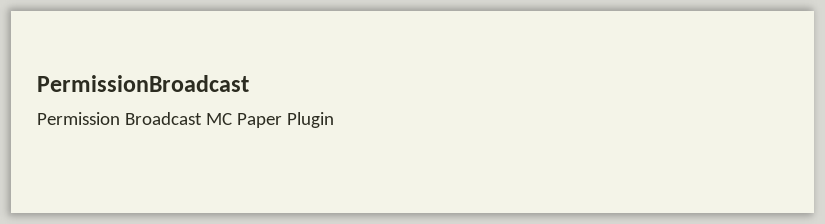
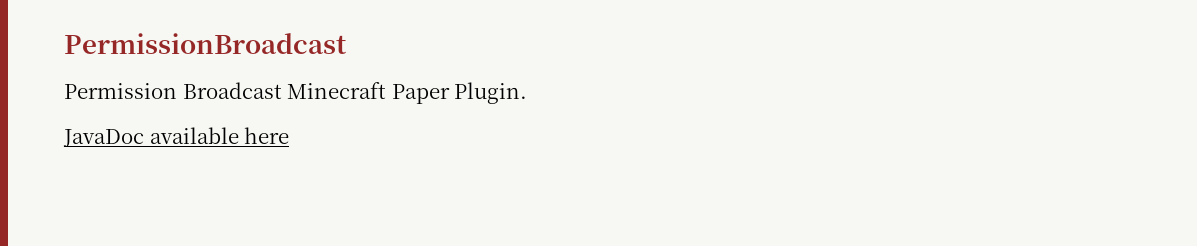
- Permission Broadcast MC Paper Plugin
+ Permission Broadcast Minecraft Paper Plugin.
+ JavaDoc available here

